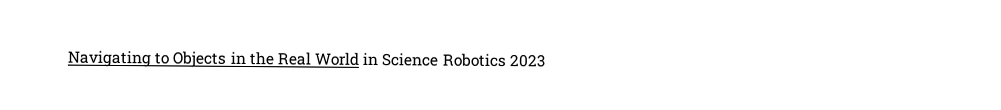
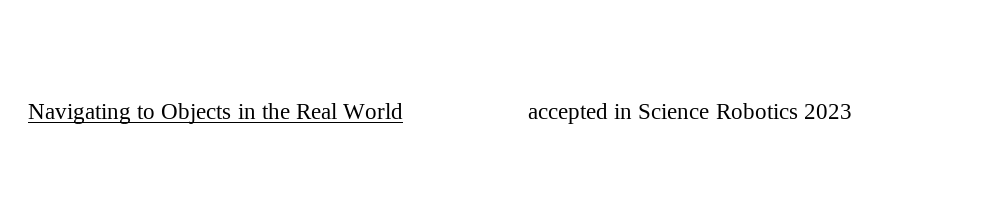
- Navigating to Objects in the Real World in Science Robotics 2023
+ Navigating to Objects in the Real World accepted in Science Robotics 2023

